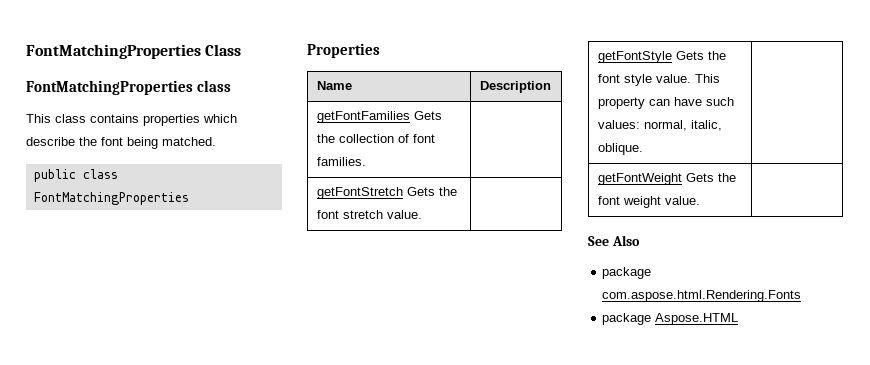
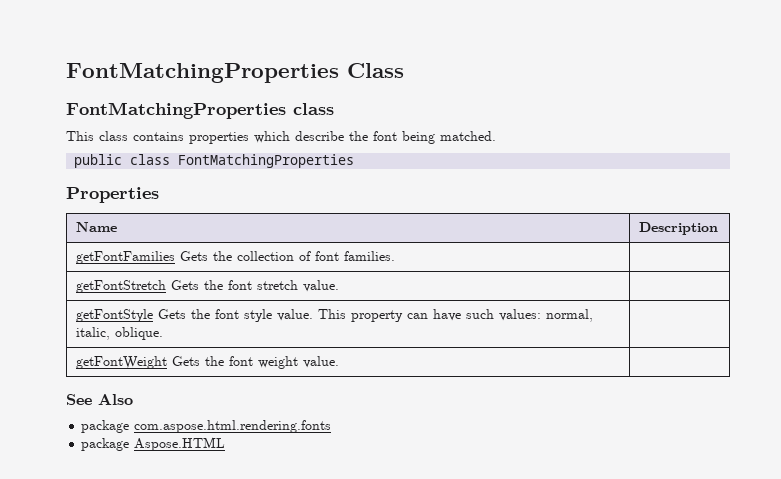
- package com.aspose.html.Rendering.Fonts
+ package com.aspose.html.rendering.fonts

